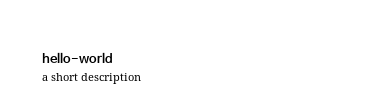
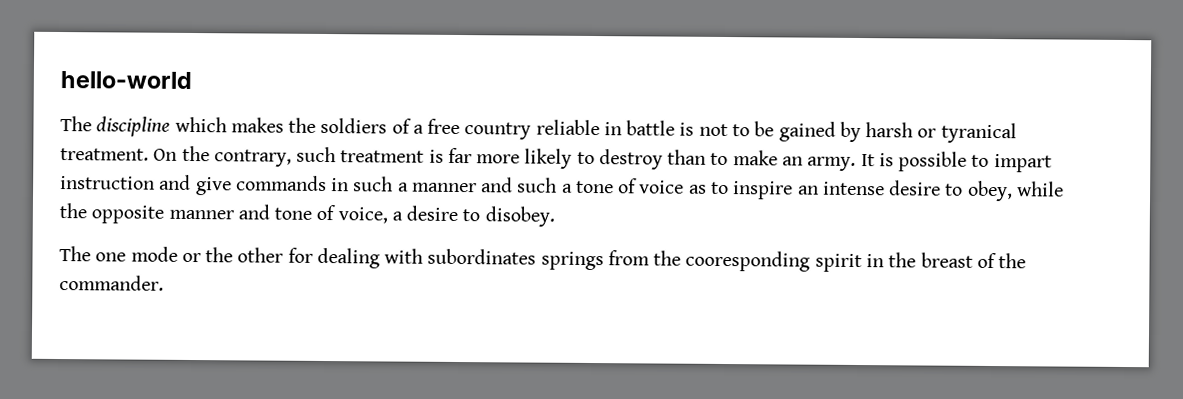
- a short description
+ The discipline which makes the soldiers of a free country reliable in battle is not to be gained by harsh or tyranical treatment. On the contrary, such treatment is far more likely to destroy than to make an army. It is possible to impart instruction and give commands in such a manner and such a tone of voice as to inspire an intense desire to obey, while the opposite manner and tone of voice, a desire to disobey.
+ The one mode or the other for dealing with subordinates springs from the cooresponding spirit in the breast of the commander.

